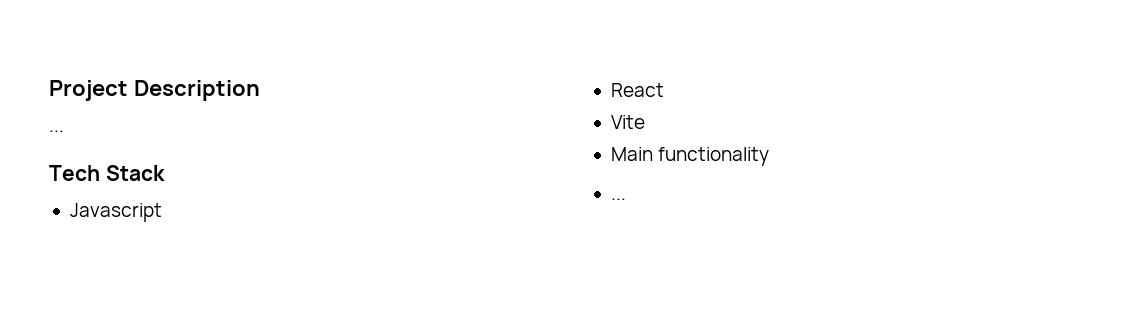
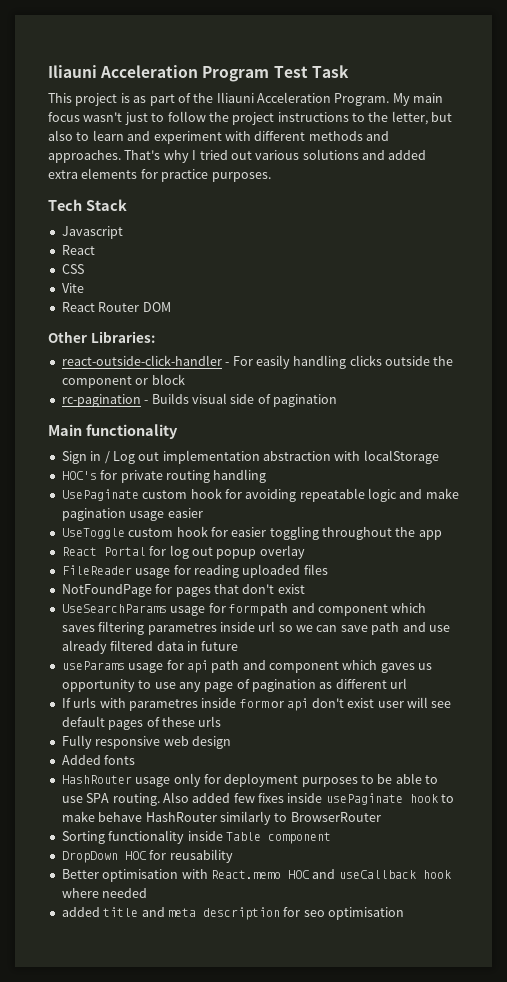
- Project Description
- ...
+ Iliauni Acceleration Program Test Task
+ This project is as part of the Iliauni Acceleration Program. My main focus wasn't just to follow the project instructions to the letter, but also to learn and experiment with different methods and approaches. That's why I tried out various solutions and added extra elements for practice purposes.
+ CSS
+ React Router DOM
+ Other Libraries:
+ react-outside-click-handler - For easily handling clicks outside the component or block
+ rc-pagination - Builds visual side of pagination
  Main functionality
- ...
+ Sign in / Log out implementation abstraction with localStorage
+ HOC's for private routing handling
+ UsePaginate custom hook for avoiding repeatable logic and make pagination usage easier
+ UseToggle custom hook for easier toggling throughout the app
+ React Portal for log out popup overlay
+ FileReader usage for reading uploaded files
+ NotFoundPage for pages that don't exist
+ UseSearchParams usage for form path and component which saves filtering parametres inside url so we can save path and use already filtered data in future
+ useParams usage for api path and component which gaves us opportunity to use any page of pagination as different url
+ If urls with parametres inside form or api don't exist user will see default pages of these urls
+ Fully responsive web design
+ Added fonts
+ HashRouter usage only for deployment purposes to be able to use SPA routing. Also added few fixes inside usePaginate hook to make behave HashRouter similarly to BrowserRouter
+ Sorting functionality inside Table component
+ DropDown HOC for reusability
+ Better optimisation with React.memo HOC and useCallback hook where needed
+ added title and meta description for seo optimisation

